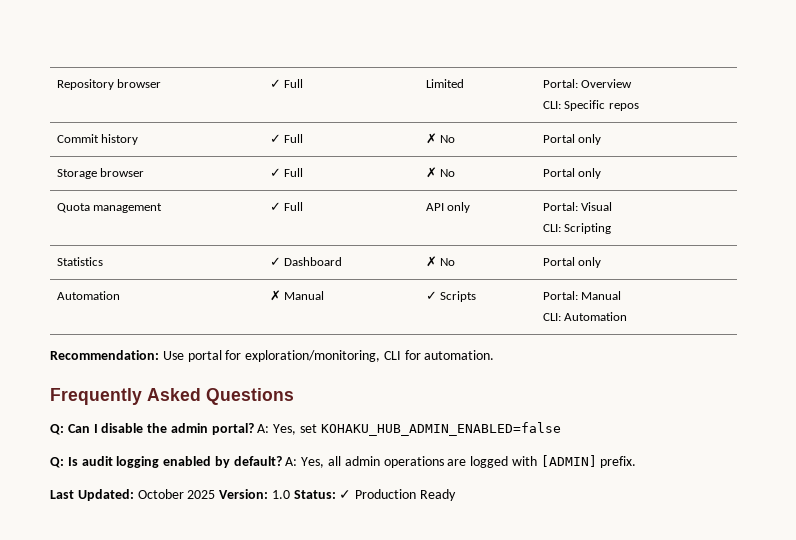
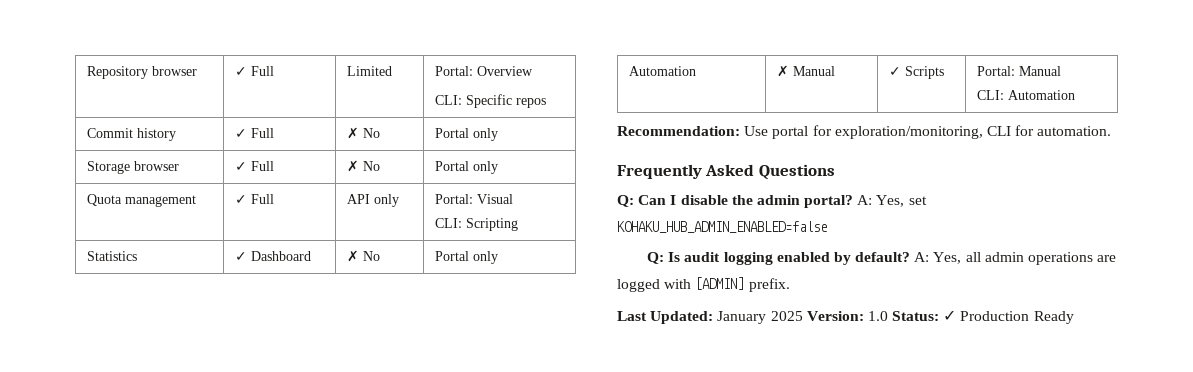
- Last Updated: October 2025 Version: 1.0 Status: ✓ Production Ready
+ Last Updated: January 2025 Version: 1.0 Status: ✓ Production Ready

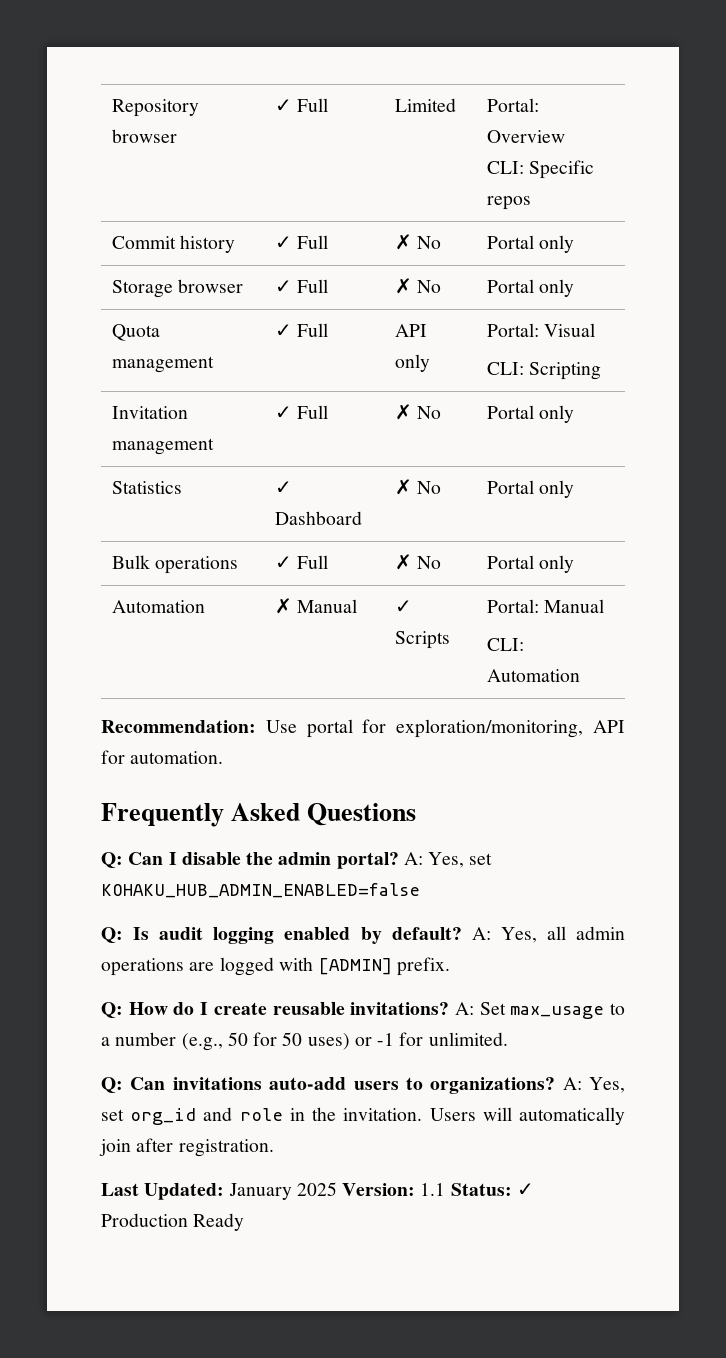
+ Invitation management | ✓ Full | ✗ No | Portal only
+ Bulk operations | ✓ Full | ✗ No | Portal only
- Recommendation: Use portal for exploration/monitoring, CLI for automation.
+ Recommendation: Use portal for exploration/monitoring, API for automation.
+ Q: How do I create reusable invitations? A: Set max_usage to a number (e.g., 50 for 50 uses) or -1 for unlimited.
+ Q: Can invitations auto-add users to organizations? A: Yes, set org_id and role in the invitation. Users will automatically join after registration.
- Last Updated: January 2025 Version: 1.0 Status: ✓ Production Ready
+ Last Updated: January 2025 Version: 1.1 Status: ✓ Production Ready

